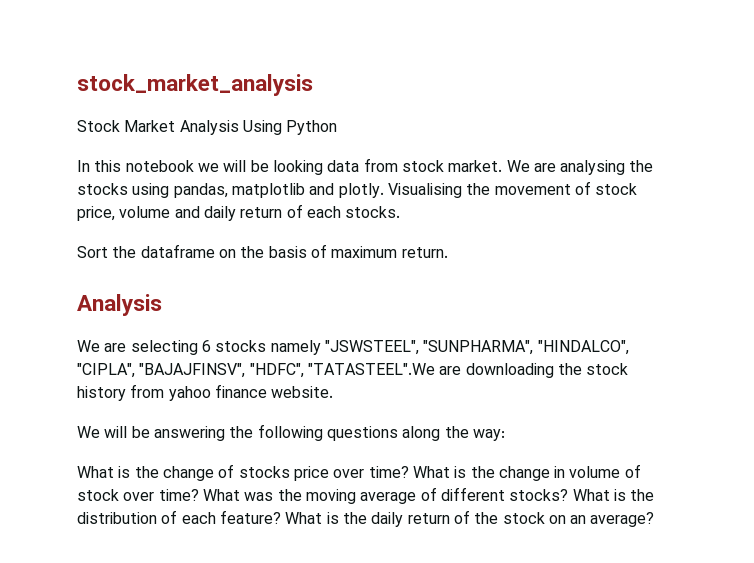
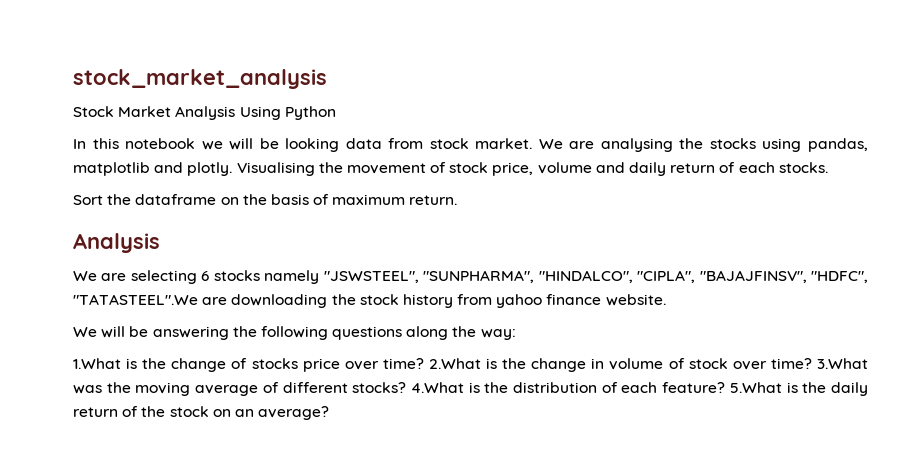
- What is the change of stocks price over time?
+ 1.What is the change of stocks price over time?
- What is the change in volume of stock over time?
+ 2.What is the change in volume of stock over time?
- What was the moving average of different stocks?
+ 3.What was the moving average of different stocks?
- What is the distribution of each feature?
+ 4.What is the distribution of each feature?
- What is the daily return of the stock on an average?
+ 5.What is the daily return of the stock on an average?

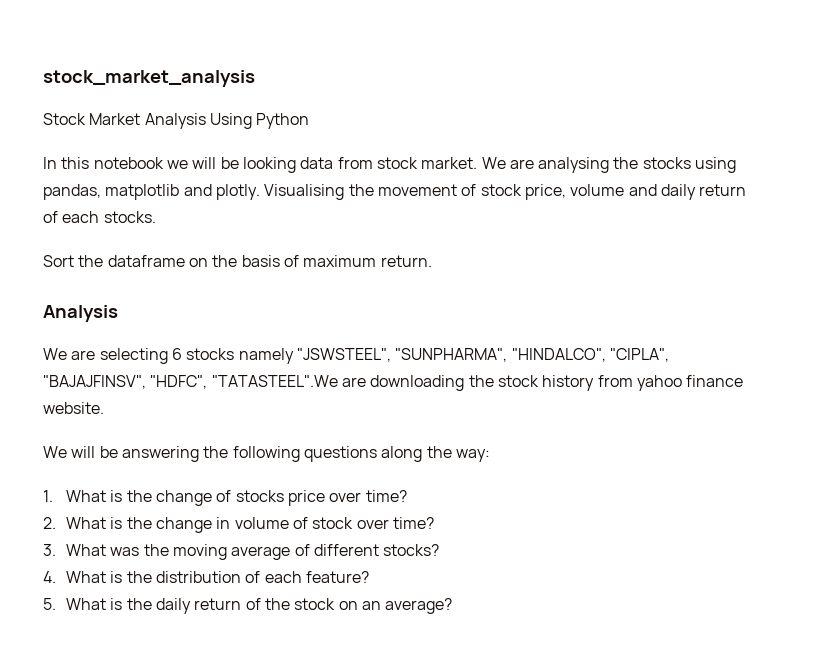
- 1.What is the change of stocks price over time? 2.What is the change in volume of stock over time? 3.What was the moving average of different stocks? 4.What is the distribution of each feature? 5.What is the daily return of the stock on an average?
+ 1. What is the change of stocks price over time?
+ 2. What is the change in volume of stock over time?
+ 3. What was the moving average of different stocks?
+ 4. What is the distribution of each feature?
+ 5. What is the daily return of the stock on an average?

